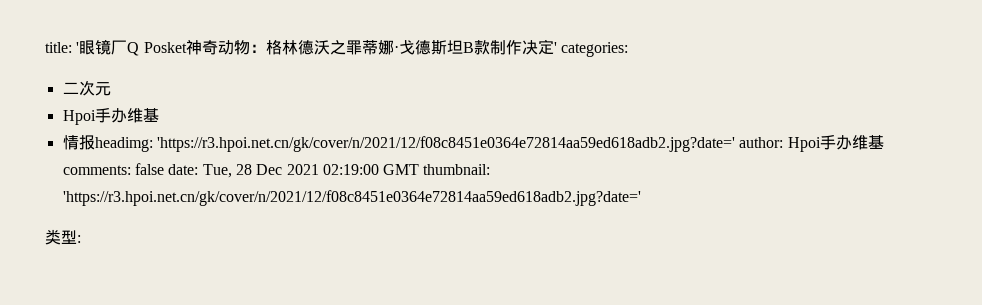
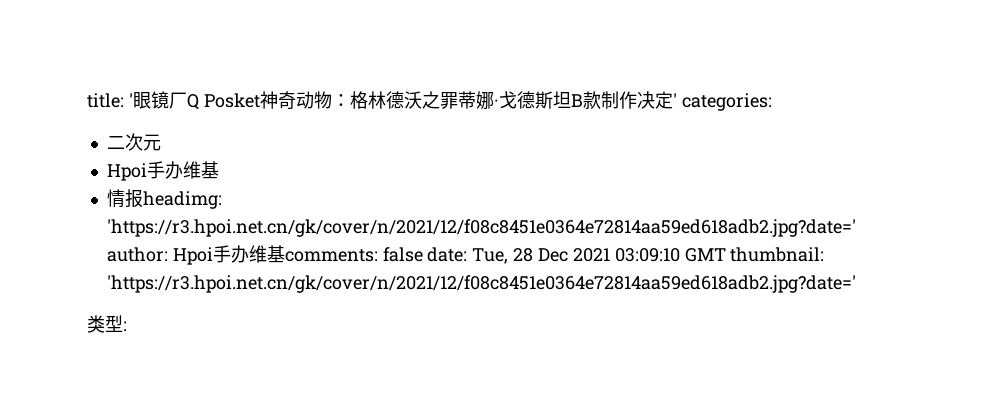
- 情报headimg: 'https://r3.hpoi.net.cn/gk/cover/n/2021/12/f08c8451e0364e72814aa59ed618adb2.jpg?date=' author: Hpoi手办维基comments: false date: Tue, 28 Dec 2021 02:19:00 GMT thumbnail: 'https://r3.hpoi.net.cn/gk/cover/n/2021/12/f08c8451e0364e72814aa59ed618adb2.jpg?date='
+ 情报headimg: 'https://r3.hpoi.net.cn/gk/cover/n/2021/12/f08c8451e0364e72814aa59ed618adb2.jpg?date=' author: Hpoi手办维基comments: false date: Tue, 28 Dec 2021 03:09:10 GMT thumbnail: 'https://r3.hpoi.net.cn/gk/cover/n/2021/12/f08c8451e0364e72814aa59ed618adb2.jpg?date='

